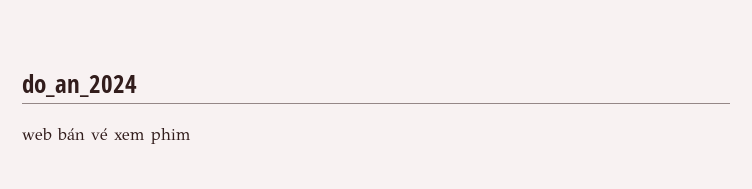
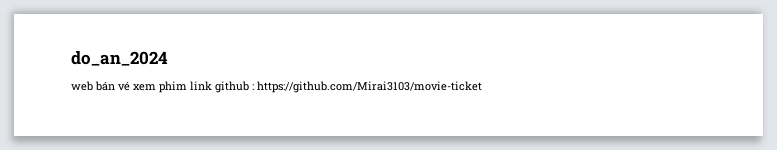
- web bán vé xem phim
+ web bán vé xem phim link github : https://github.com/Mirai3103/movie-ticket

